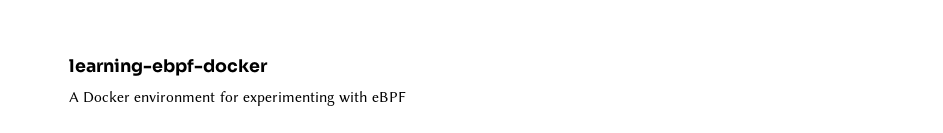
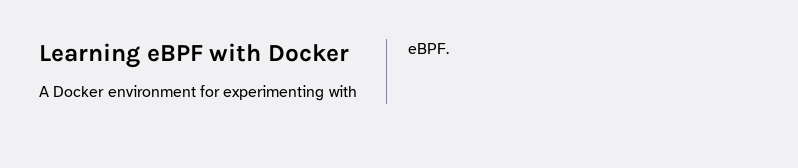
- learning-ebpf-docker
+ Learning eBPF with Docker
- A Docker environment for experimenting with eBPF
+ A Docker environment for experimenting with eBPF.

